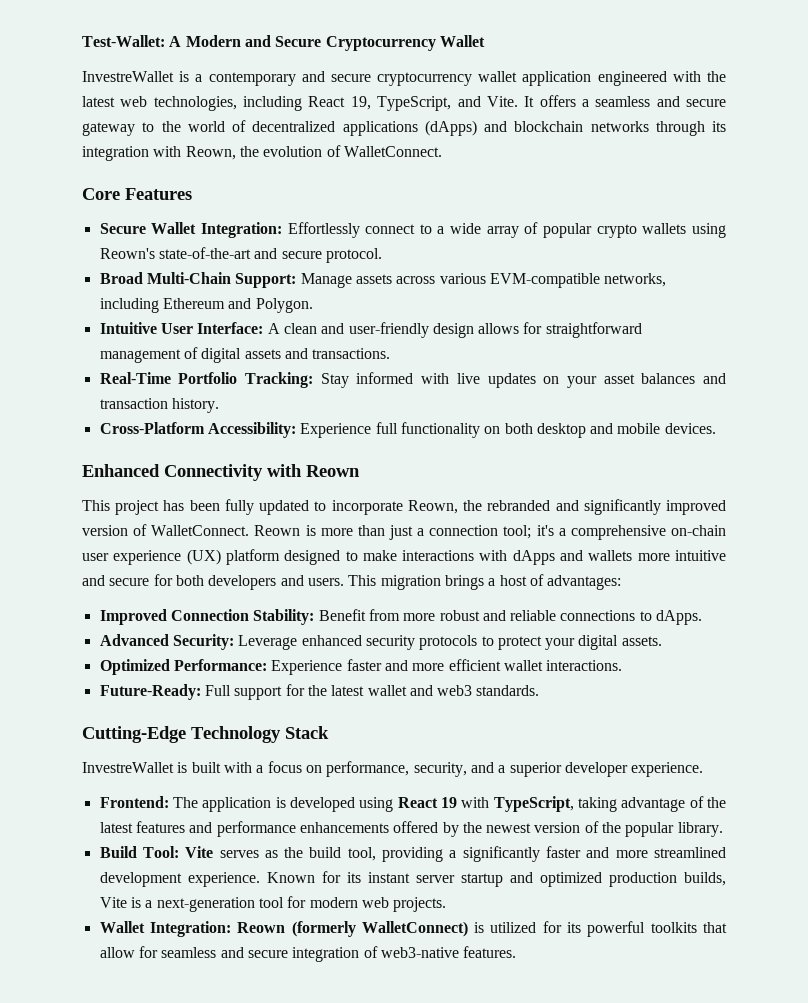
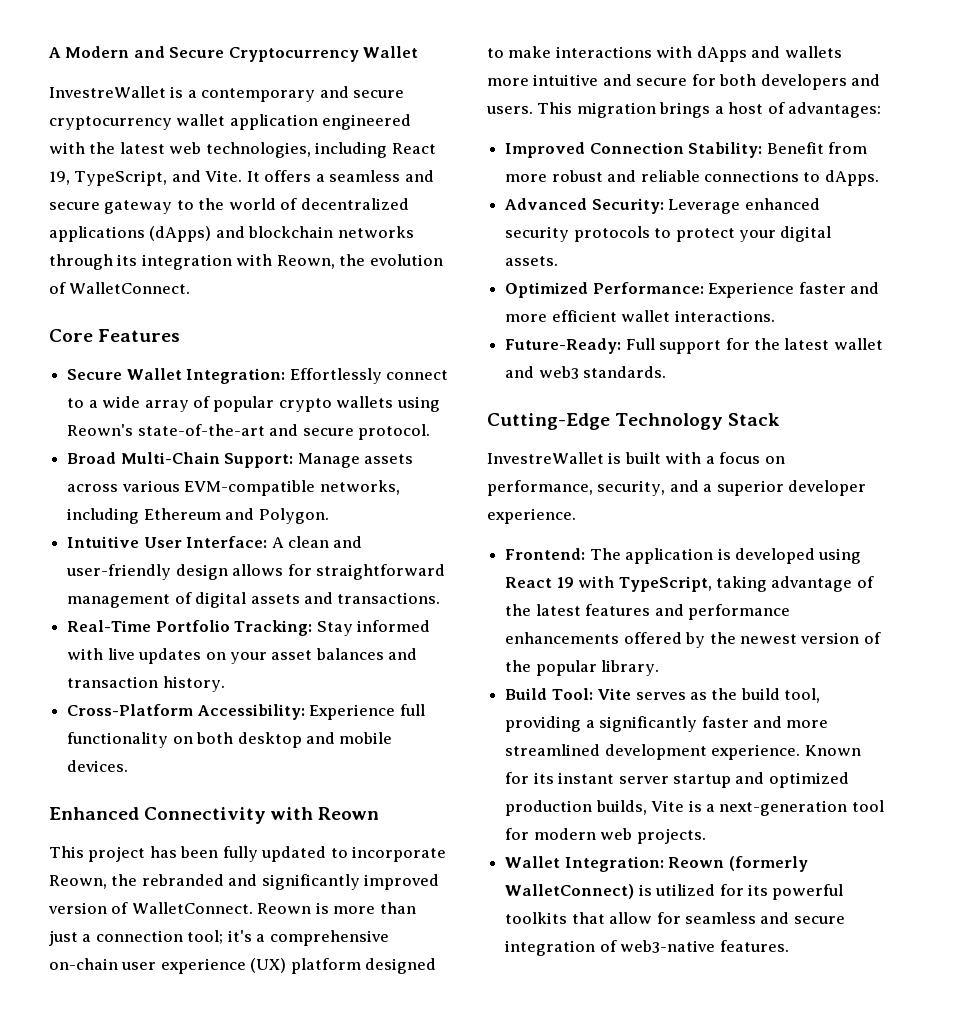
- Test-Wallet: A Modern and Secure Cryptocurrency Wallet
+ A Modern and Secure Cryptocurrency Wallet

